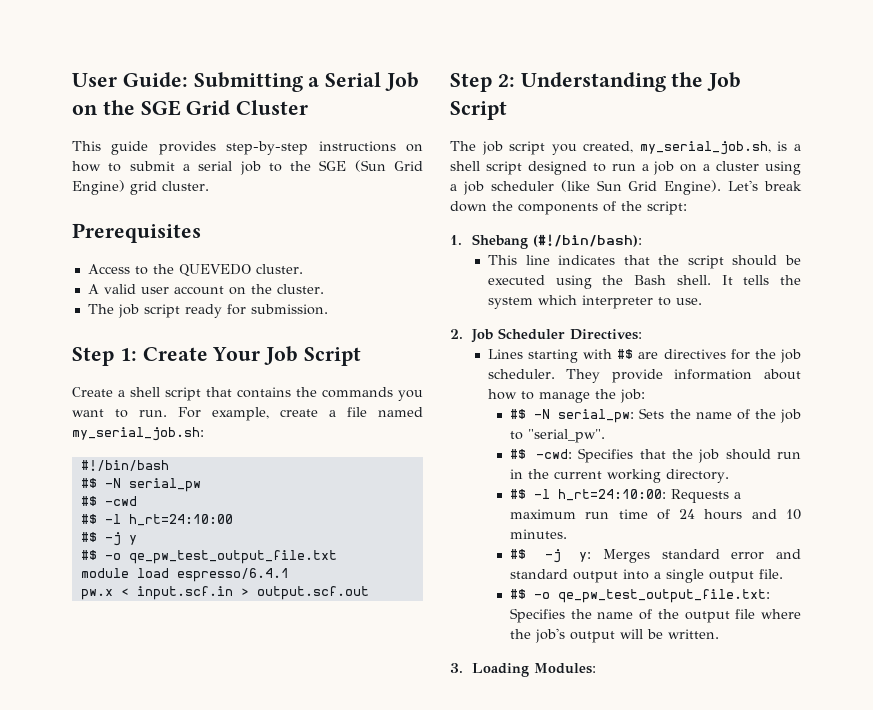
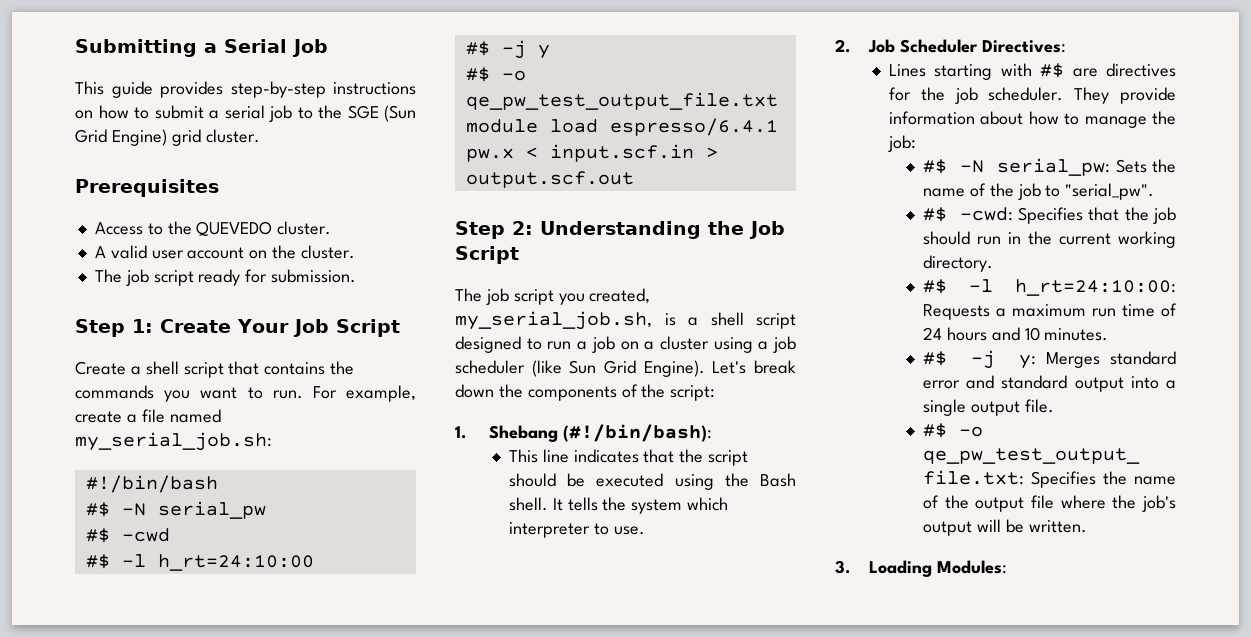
- User Guide: Submitting a Serial Job on the SGE Grid Cluster
+ Submitting a Serial Job

